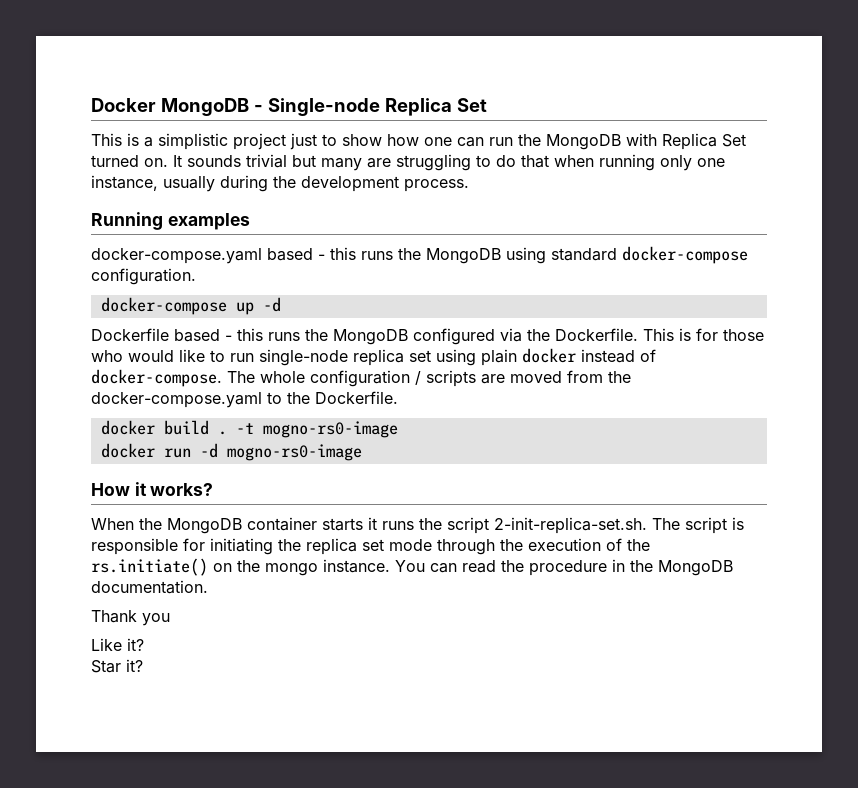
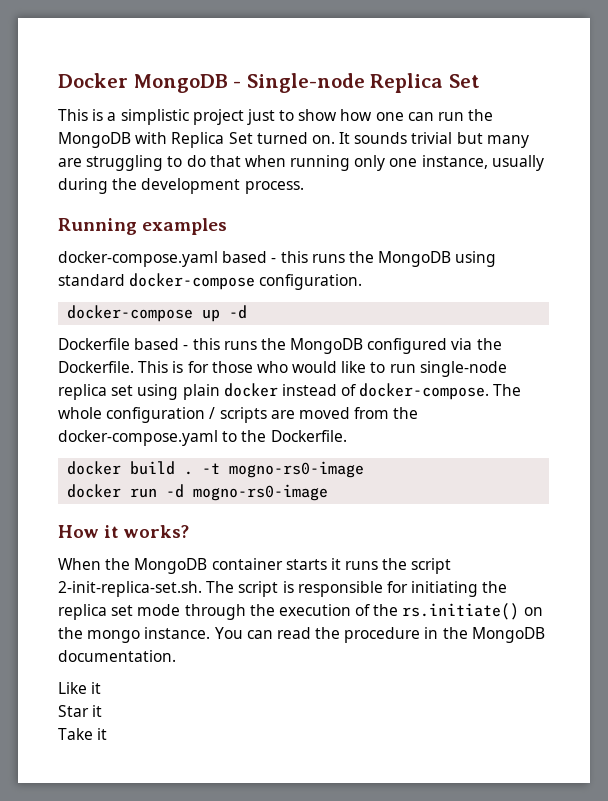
- Thank you
- Like it?
+ Like it
- Star it?
+ Star it
+ Take it

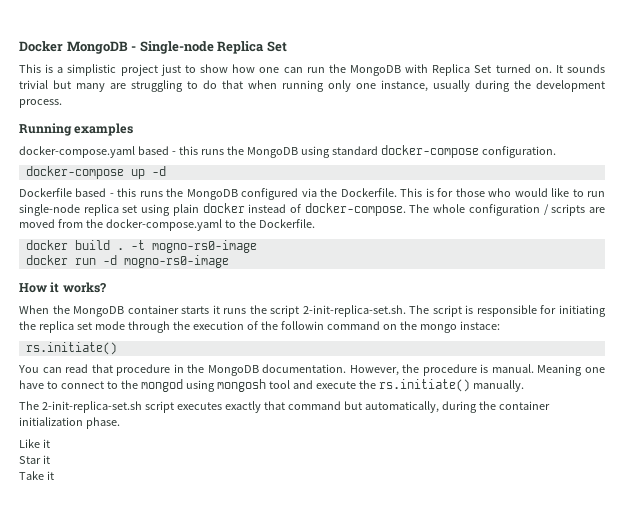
- When the MongoDB container starts it runs the script 2-init-replica-set.sh. The script is responsible for initiating the replica set mode through the execution of the rs.initiate() on the mongo instance. You can read the procedure in the MongoDB documentation.
+ When the MongoDB container starts it runs the script 2-init-replica-set.sh. The script is responsible for initiating the replica set mode through the execution of the followin command on the mongo instace:
+ rs.initiate()
+ You can read that procedure in the MongoDB documentation. However, the procedure is manual. Meaning one have to connect to the mongod using mongosh tool and execute the rs.initiate() manually.
+ The 2-init-replica-set.sh script executes exactly that command but automatically, during the container initialization phase.

